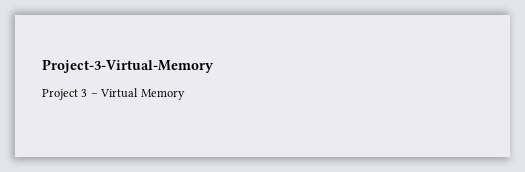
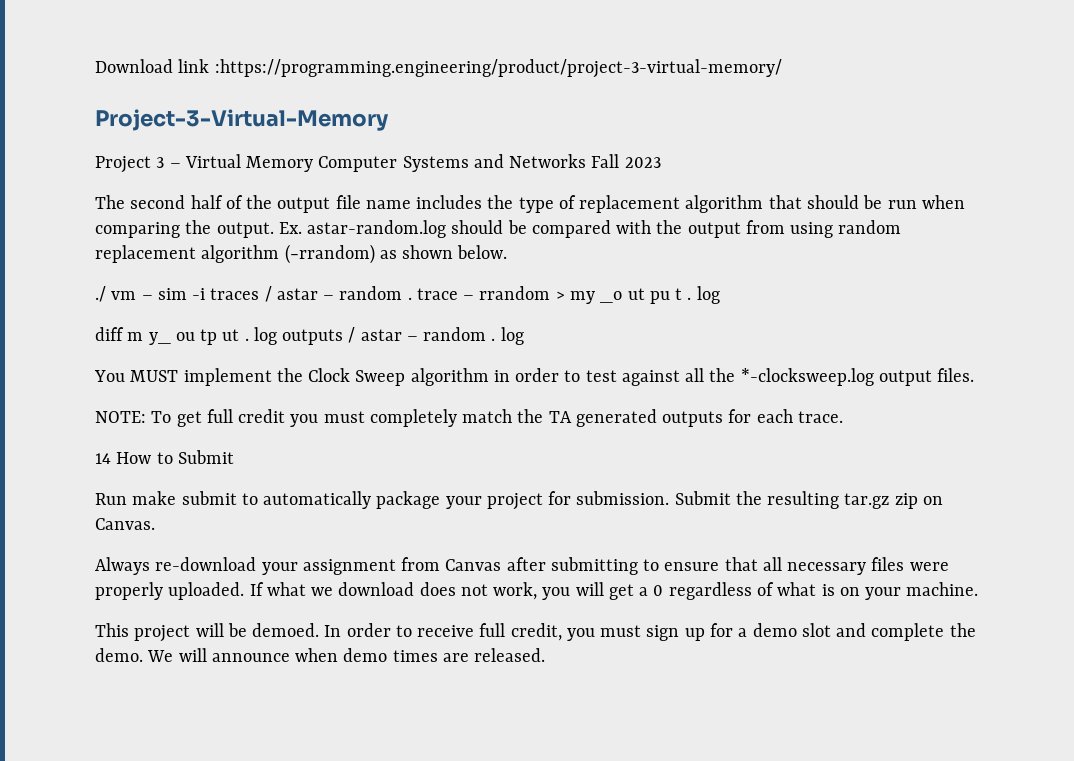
+ Download link :https://programming.engineering/product/project-3-virtual-memory/
- Project 3 – Virtual Memory
+ Project 3 – Virtual Memory Computer Systems and Networks Fall 2023
+ The second half of the output file name includes the type of replacement algorithm that should be run when comparing the output. Ex. astar-random.log should be compared with the output from using random replacement algorithm (−rrandom) as shown below.
+ ./ vm – sim -i traces / astar – random . trace – rrandom > my _o ut pu t . log
+ diff m y_ ou tp ut . log outputs / astar – random . log
+ You MUST implement the Clock Sweep algorithm in order to test against all the *-clocksweep.log output files.
+ NOTE: To get full credit you must completely match the TA generated outputs for each trace.
+ 14 How to Submit
+ Run make submit to automatically package your project for submission. Submit the resulting tar.gz zip on Canvas.
+ Always re-download your assignment from Canvas after submitting to ensure that all necessary files were properly uploaded. If what we download does not work, you will get a 0 regardless of what is on your machine.
+ This project will be demoed. In order to receive full credit, you must sign up for a demo slot and complete the demo. We will announce when demo times are released.

